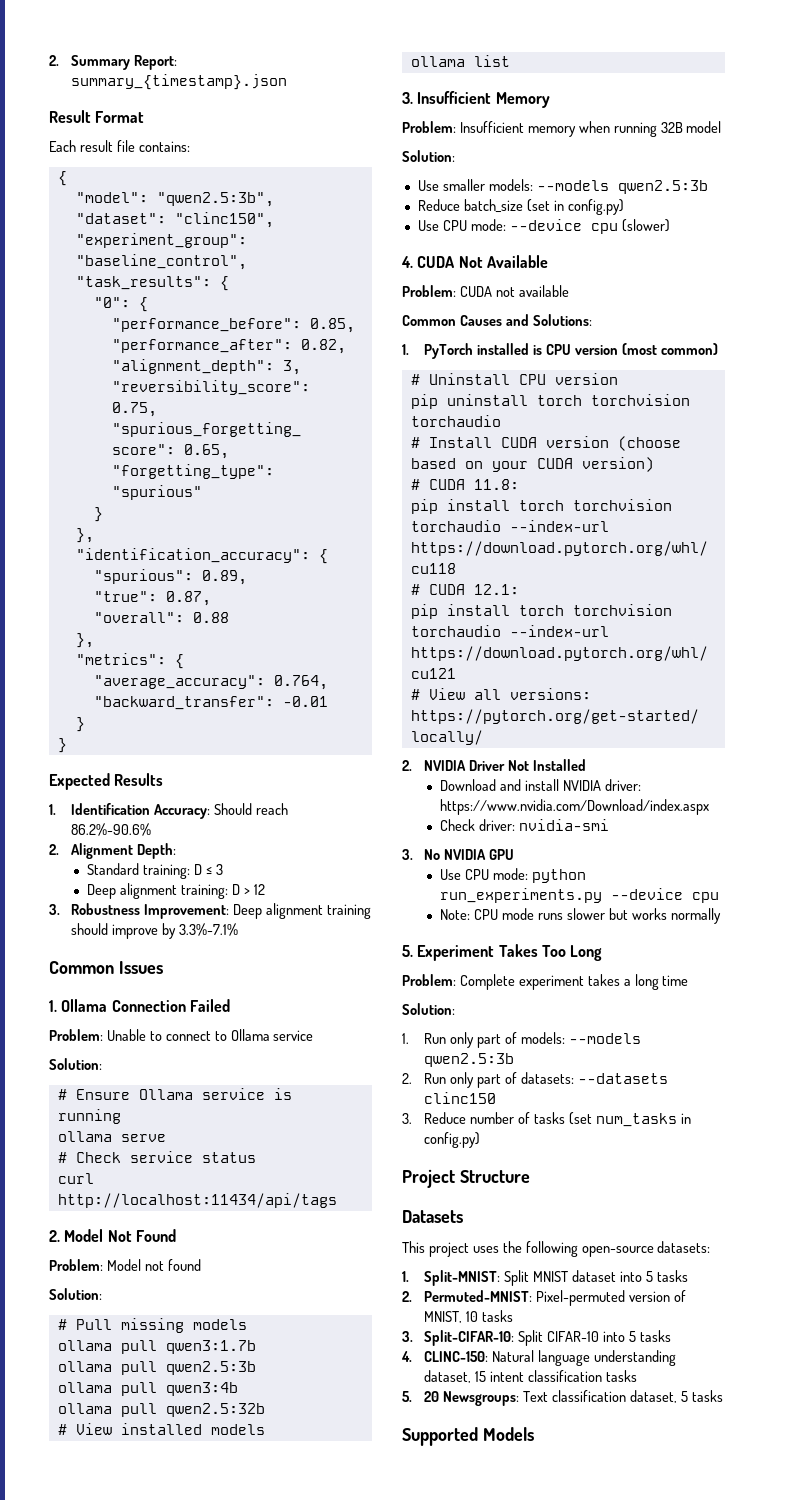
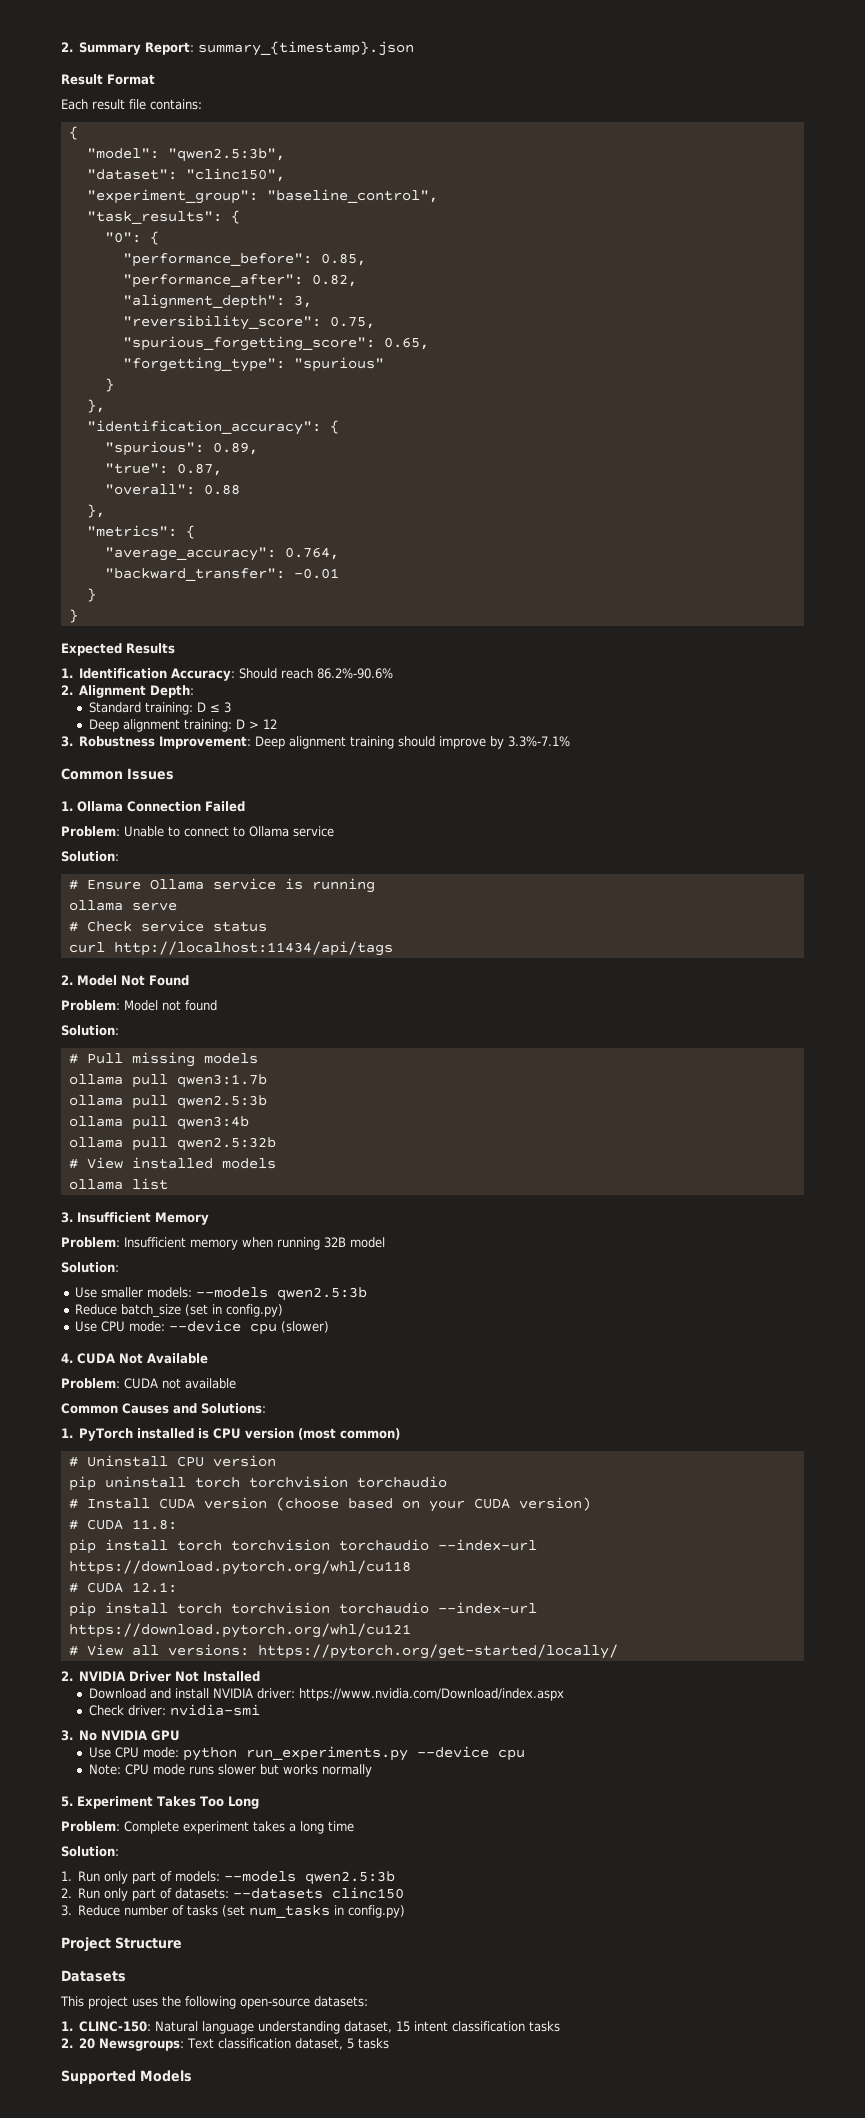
- 1. Split-MNIST: Split MNIST dataset into 5 tasks
- 2. Permuted-MNIST: Pixel-permuted version of MNIST, 10 tasks
- 3. Split-CIFAR-10: Split CIFAR-10 into 5 tasks
- 4. CLINC-150: Natural language understanding dataset, 15 intent classification tasks
+ 1. CLINC-150: Natural language understanding dataset, 15 intent classification tasks
- 5. 20 Newsgroups: Text classification dataset, 5 tasks
+ 2. 20 Newsgroups: Text classification dataset, 5 tasks

